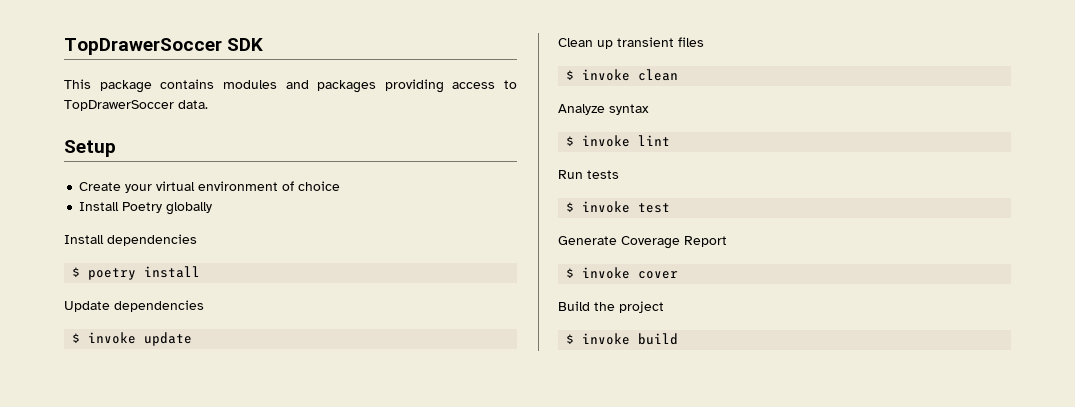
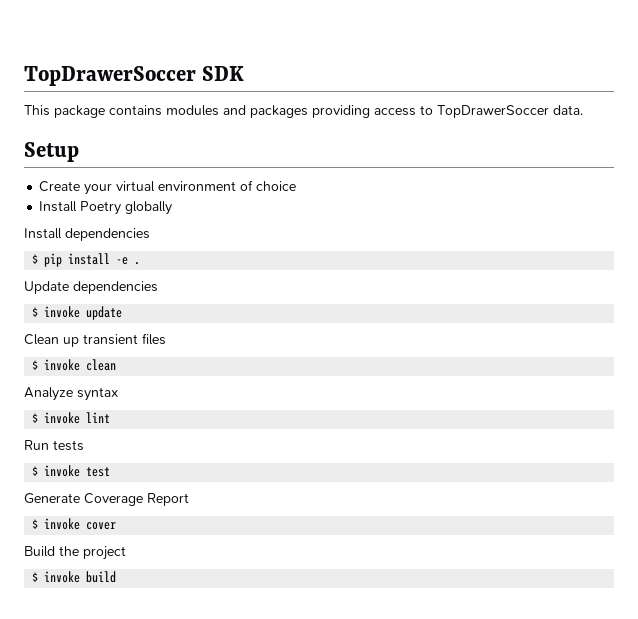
- $ poetry install
+ $ pip install -e .

